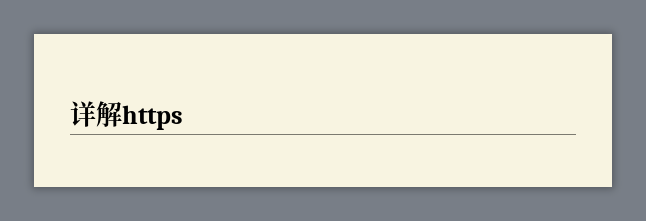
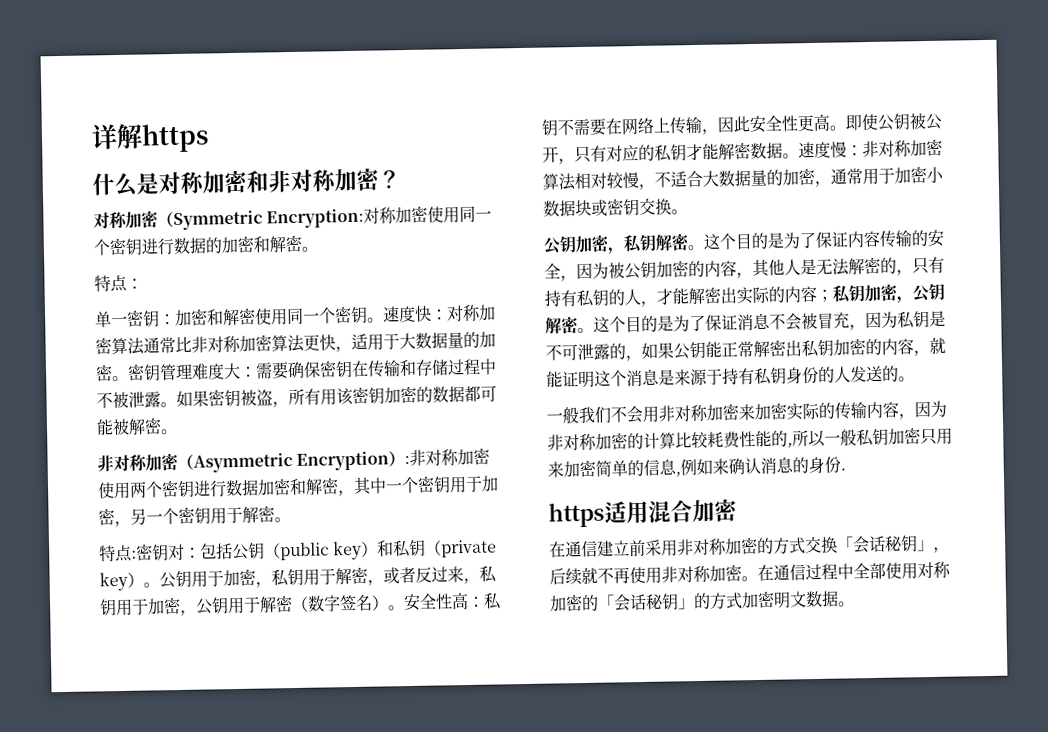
+ 什么是对称加密和非对称加密？
+ 对称加密（Symmetric Encryption:对称加密使用同一个密钥进行数据的加密和解密。
+ 特点：
+ 单一密钥：加密和解密使用同一个密钥。速度快：对称加密算法通常比非对称加密算法更快，适用于大数据量的加密。密钥管理难度大：需要确保密钥在传输和存储过程中不被泄露。如果密钥被盗，所有用该密钥加密的数据都可能被解密。
+ 非对称加密（Asymmetric Encryption）:非对称加密使用两个密钥进行数据加密和解密，其中一个密钥用于加密，另一个密钥用于解密。
+ 特点:密钥对：包括公钥（public key）和私钥（private key）。公钥用于加密，私钥用于解密，或者反过来，私钥用于加密，公钥用于解密（数字签名）。安全性高：私钥不需要在网络上传输，因此安全性更高。即使公钥被公开，只有对应的私钥才能解密数据。速度慢：非对称加密算法相对较慢，不适合大数据量的加密，通常用于加密小数据块或密钥交换。
+ 公钥加密，私钥解密。这个目的是为了保证内容传输的安全，因为被公钥加密的内容，其他人是无法解密的，只有持有私钥的人，才能解密出实际的内容；私钥加密，公钥解密。这个目的是为了保证消息不会被冒充，因为私钥是不可泄露的，如果公钥能正常解密出私钥加密的内容，就能证明这个消息是来源于持有私钥身份的人发送的。
+ 一般我们不会用非对称加密来加密实际的传输内容，因为非对称加密的计算比较耗费性能的,所以一般私钥加密只用来加密简单的信息,例如来确认消息的身份.
+ https适用混合加密
+ 在通信建立前采用非对称加密的方式交换「会话秘钥」，后续就不再使用非对称加密。在通信过程中全部使用对称加密的「会话秘钥」的方式加密明文数据。

